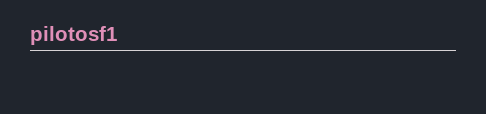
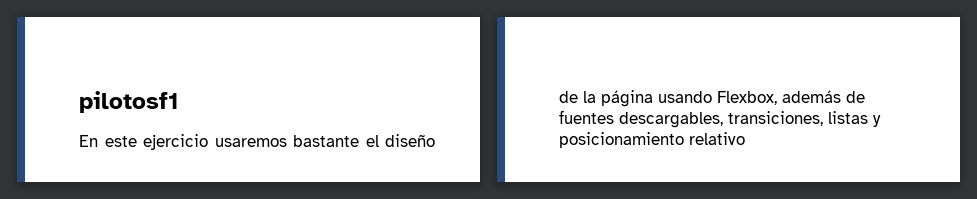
+ En este ejercicio usaremos bastante el diseño de la página usando Flexbox, además de fuentes descargables, transiciones, listas y posicionamiento relativo

